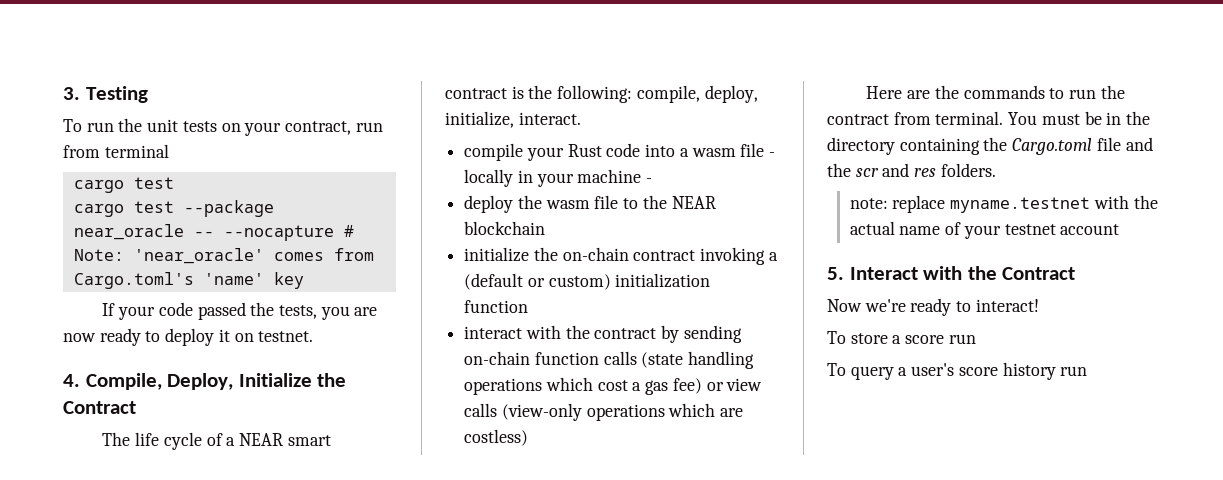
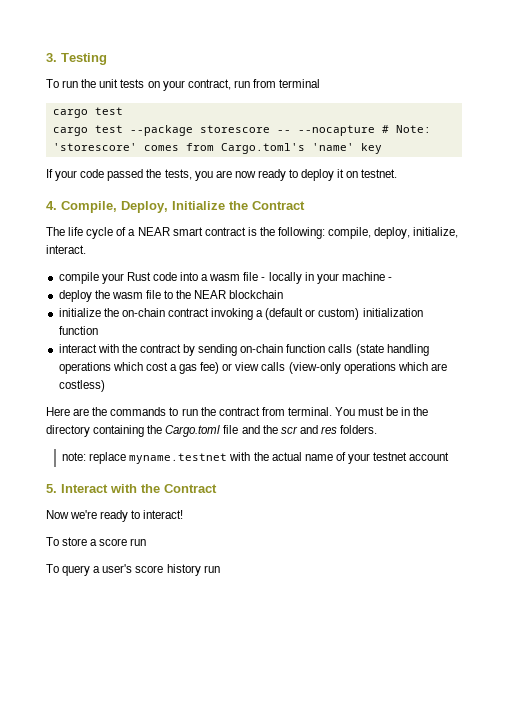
- cargo test --package near_oracle -- --nocapture # Note: 'near_oracle' comes from Cargo.toml's 'name' key
+ cargo test --package storescore -- --nocapture # Note: 'storescore' comes from Cargo.toml's 'name' key

